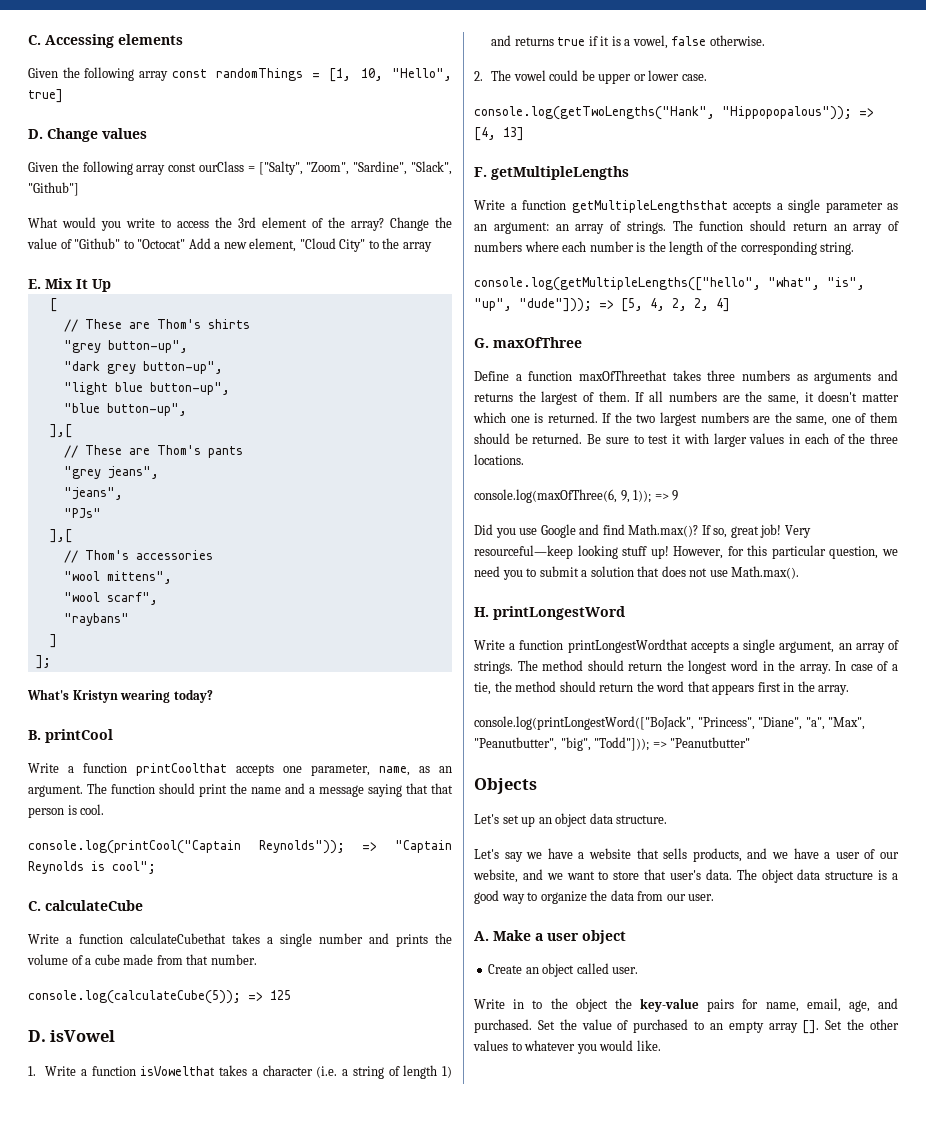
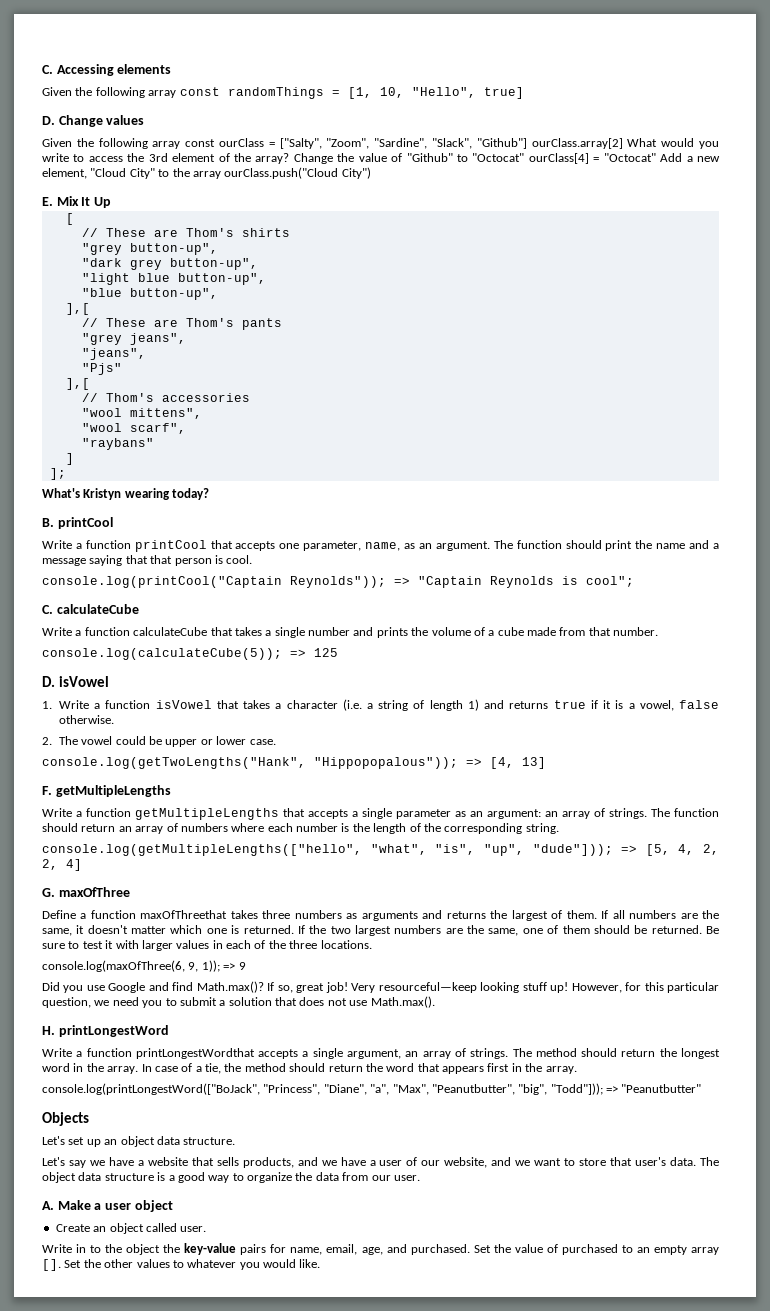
- Given the following array const ourClass = ["Salty", "Zoom", "Sardine", "Slack", "Github"]
- What would you write to access the 3rd element of the array?
+ Given the following array const ourClass = ["Salty", "Zoom", "Sardine", "Slack", "Github"] ourClass.array[2] What would you write to access the 3rd element of the array?
- Change the value of "Github" to "Octocat" Add a new element, "Cloud City" to the array
+ Change the value of "Github" to "Octocat" ourClass[4] = "Octocat" Add a new element, "Cloud City" to the array ourClass.push("Cloud City")
- "PJs"
+ "Pjs"
- Write a function printCoolthat accepts one parameter, name, as an argument.
+ Write a function printCool that accepts one parameter, name, as an argument.
- Write a function calculateCubethat takes a single number and prints the volume of a cube made from that number.
+ Write a function calculateCube that takes a single number and prints the volume of a cube made from that number.
- 1. Write a function isVowelthat takes a character (i.e. a string of length 1) and returns true if it is a vowel, false otherwise.
+ 1. Write a function isVowel that takes a character (i.e. a string of length 1) and returns true if it is a vowel, false otherwise.
- Write a function getMultipleLengthsthat accepts a single parameter as an argument: an array of strings.
+ Write a function getMultipleLengths that accepts a single parameter as an argument: an array of strings.

